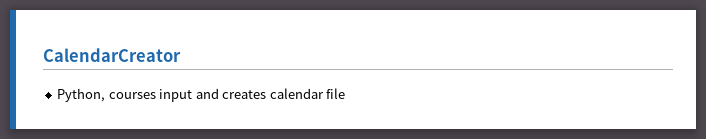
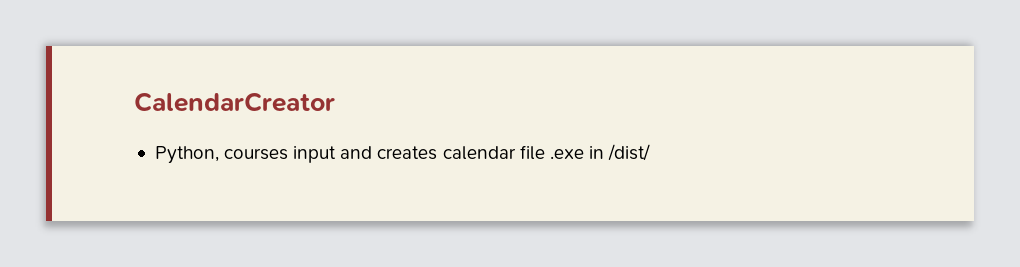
- Python, courses input and creates calendar file
+ Python, courses input and creates calendar file .exe in /dist/

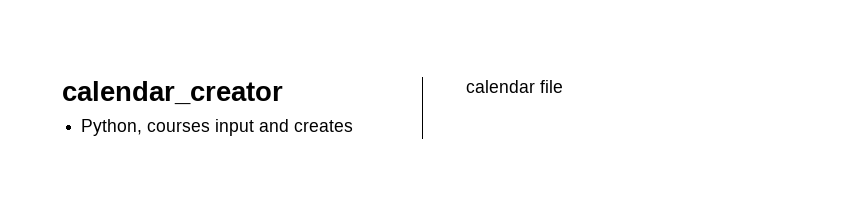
- CalendarCreator
+ calendar_creator
- Python, courses input and creates calendar file .exe in /dist/
+ Python, courses input and creates calendar file

